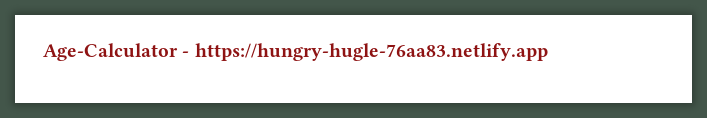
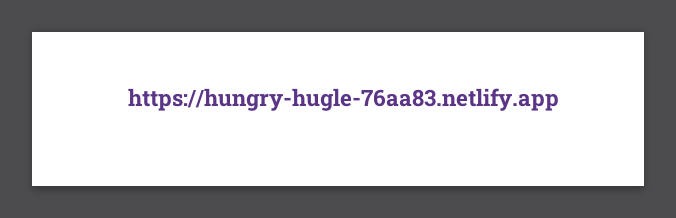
- Age-Calculator - https://hungry-hugle-76aa83.netlify.app
+ https://hungry-hugle-76aa83.netlify.app

